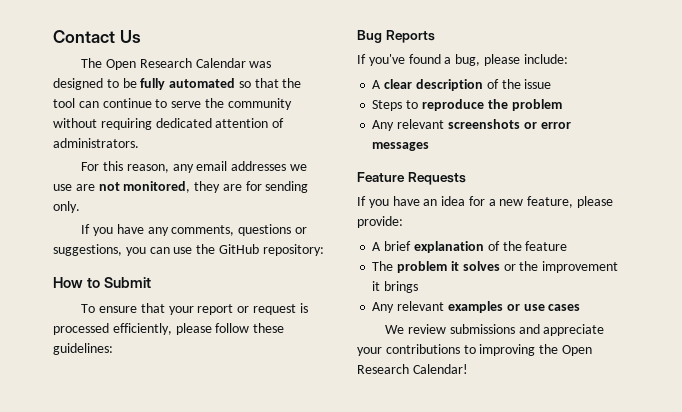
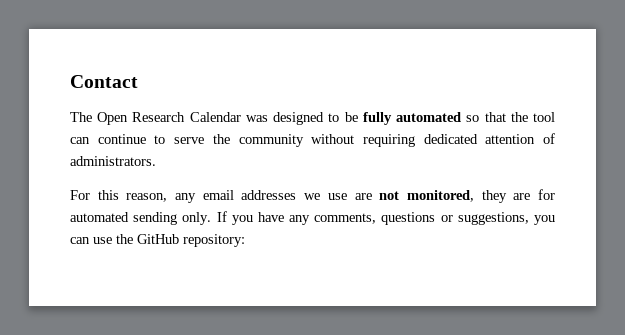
- Contact Us
+ Contact
- For this reason, any email addresses we use are not monitored, they are for sending only.
- If you have any comments, questions or suggestions, you can use the GitHub repository:
+ For this reason, any email addresses we use are not monitored, they are for automated sending only. If you have any comments, questions or suggestions, you can use the GitHub repository:
- How to Submit
- To ensure that your report or request is processed efficiently, please follow these guidelines:
- Bug Reports
- If you've found a bug, please include:
- A clear description of the issue
- Steps to reproduce the problem
- Any relevant screenshots or error messages
- Feature Requests
- If you have an idea for a new feature, please provide:
- A brief explanation of the feature
- The problem it solves or the improvement it brings
- Any relevant examples or use cases
- We review submissions and appreciate your contributions to improving the Open Research Calendar!

